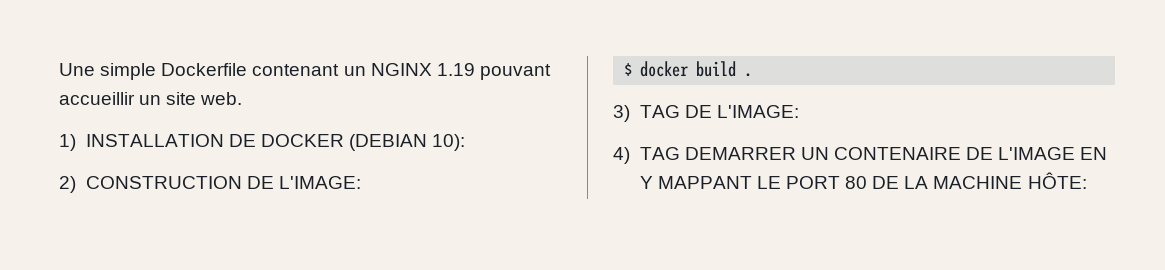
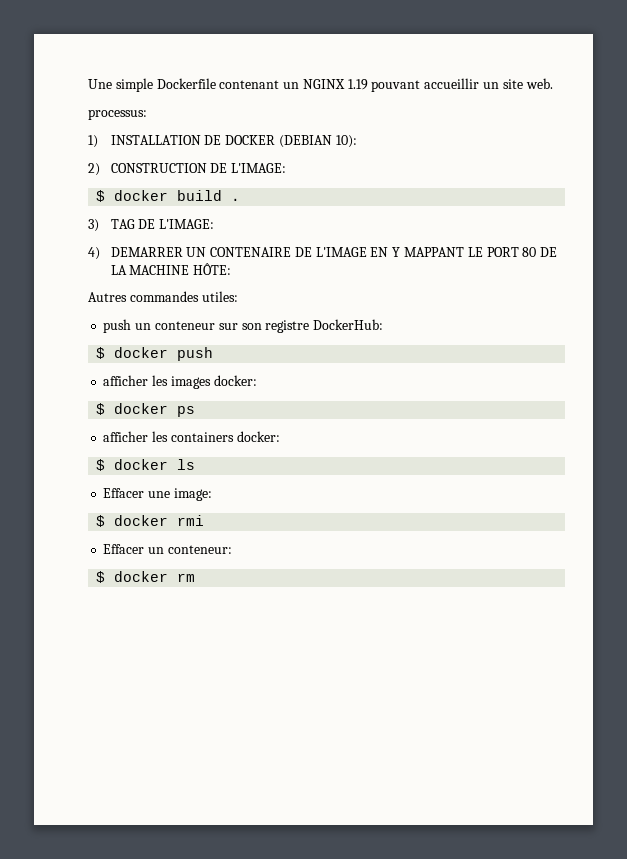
+ processus:
- 4) TAG DEMARRER UN CONTENAIRE DE L'IMAGE EN Y MAPPANT LE PORT 80 DE LA MACHINE HÔTE:
+ 4) DEMARRER UN CONTENAIRE DE L'IMAGE EN Y MAPPANT LE PORT 80 DE LA MACHINE HÔTE:
+ Autres commandes utiles:
+ push un conteneur sur son registre DockerHub:
+ $ docker push
+ afficher les images docker:
+ $ docker ps
+ afficher les containers docker:
+ $ docker ls
+ Effacer une image:
+ $ docker rmi
+ Effacer un conteneur:
+ $ docker rm

